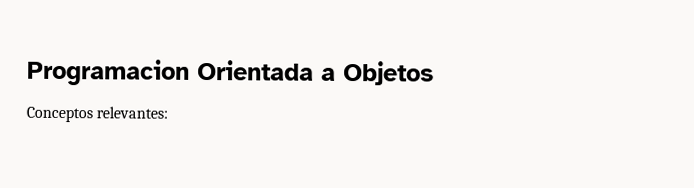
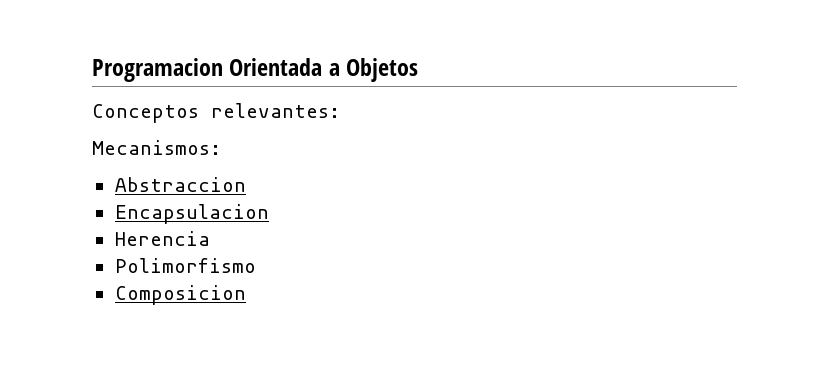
+ Mecanismos:
+ Abstraccion
+ Encapsulacion
+ Herencia
+ Polimorfismo
+ Composicion

